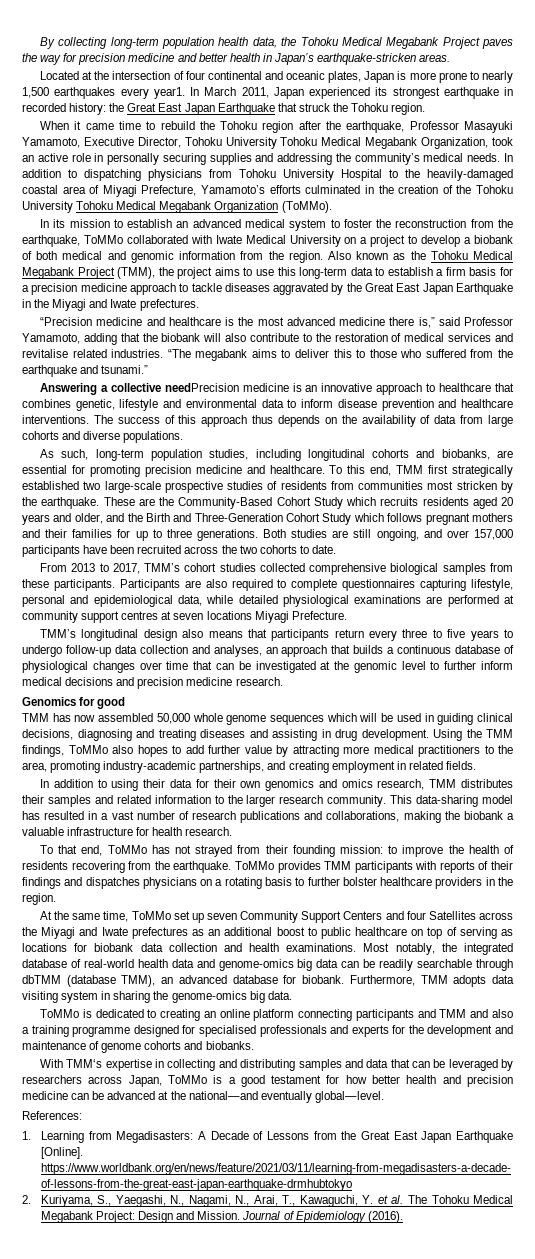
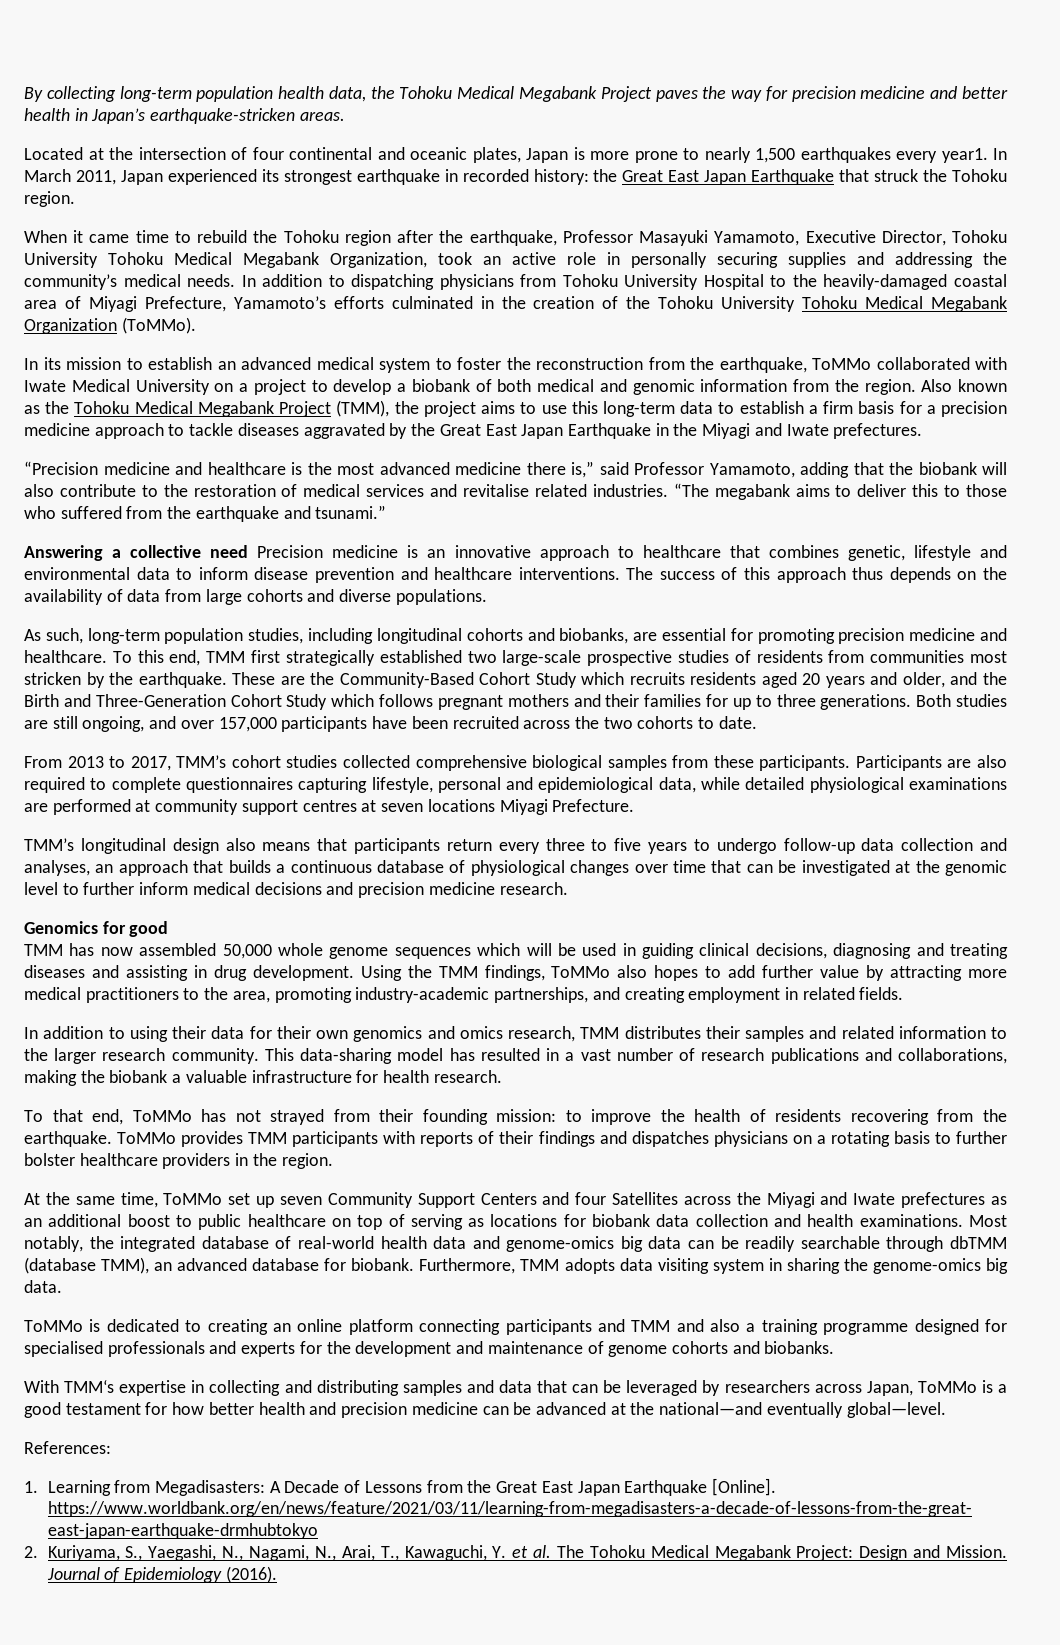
- Answering a collective needPrecision medicine is an innovative approach to healthcare that combines genetic, lifestyle and environmental data to inform disease prevention and healthcare interventions.
+ Answering a collective need Precision medicine is an innovative approach to healthcare that combines genetic, lifestyle and environmental data to inform disease prevention and healthcare interventions.

